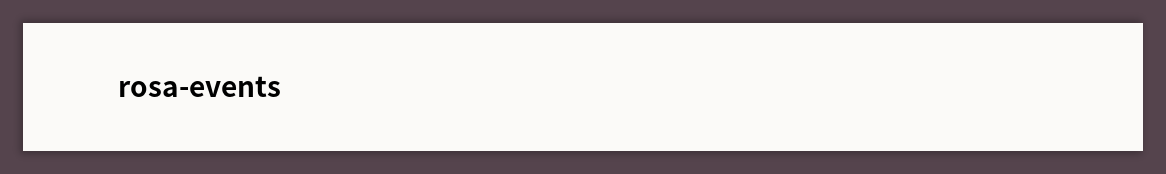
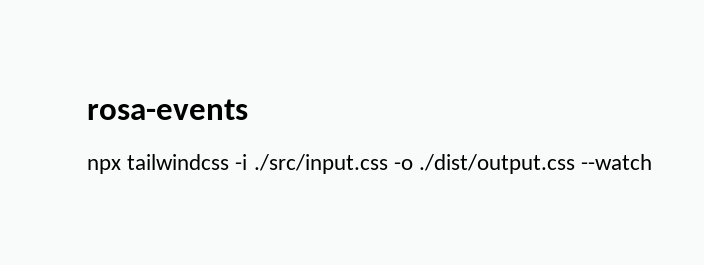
+ npx tailwindcss -i ./src/input.css -o ./dist/output.css --watch

